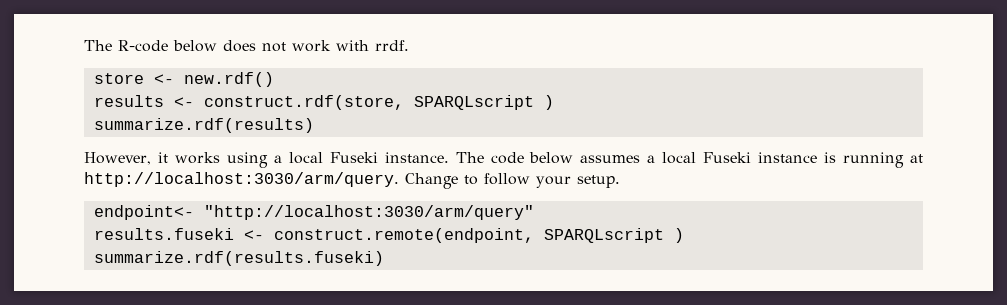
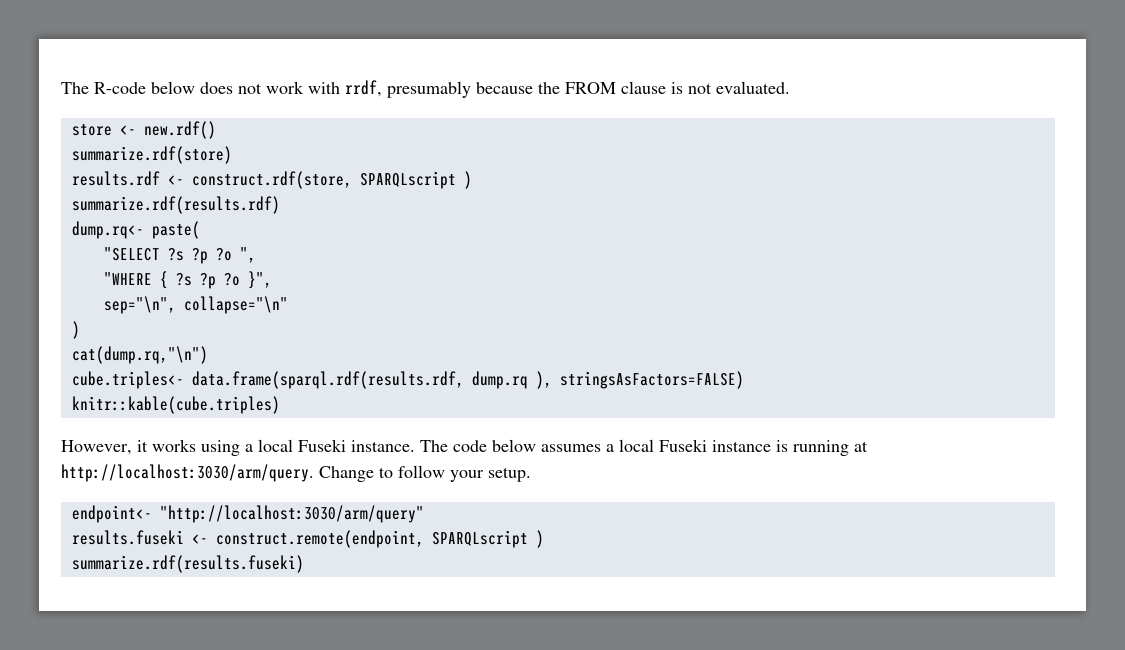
- The R-code below does not work with rrdf.
+ The R-code below does not work with rrdf, presumably because the FROM clause is not evaluated.
- results <- construct.rdf(store, SPARQLscript )
+ summarize.rdf(store)
+ results.rdf <- construct.rdf(store, SPARQLscript )
- summarize.rdf(results)
+ summarize.rdf(results.rdf)
+ dump.rq<- paste(
+ "SELECT ?s ?p ?o ",
+ "WHERE { ?s ?p ?o }",
+ sep="\n", collapse="\n"
+ )
+ cat(dump.rq,"\n")
+ cube.triples<- data.frame(sparql.rdf(results.rdf, dump.rq ), stringsAsFactors=FALSE)
+ knitr::kable(cube.triples)

